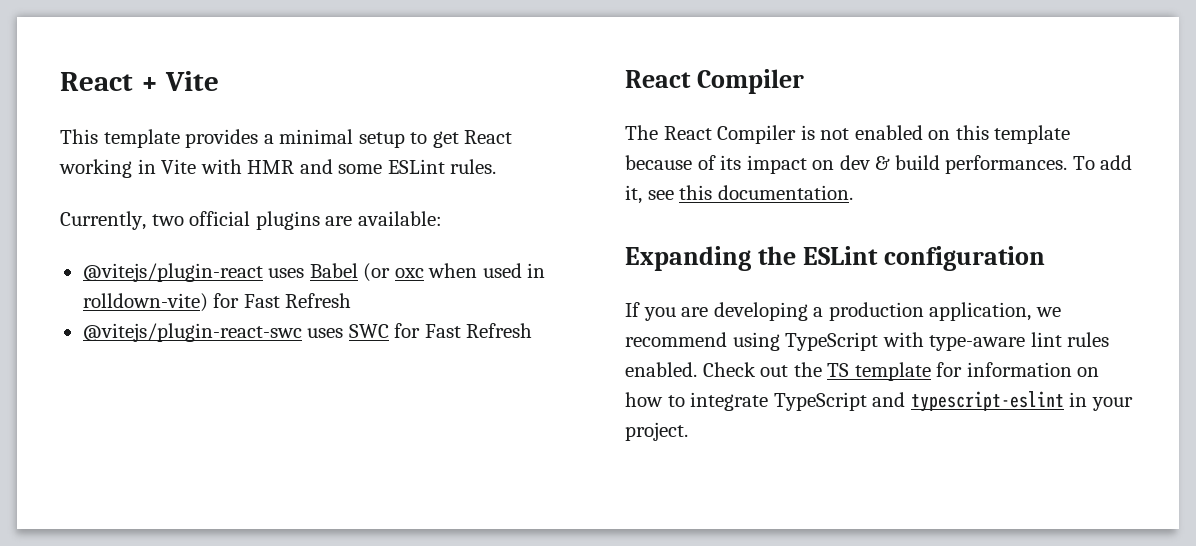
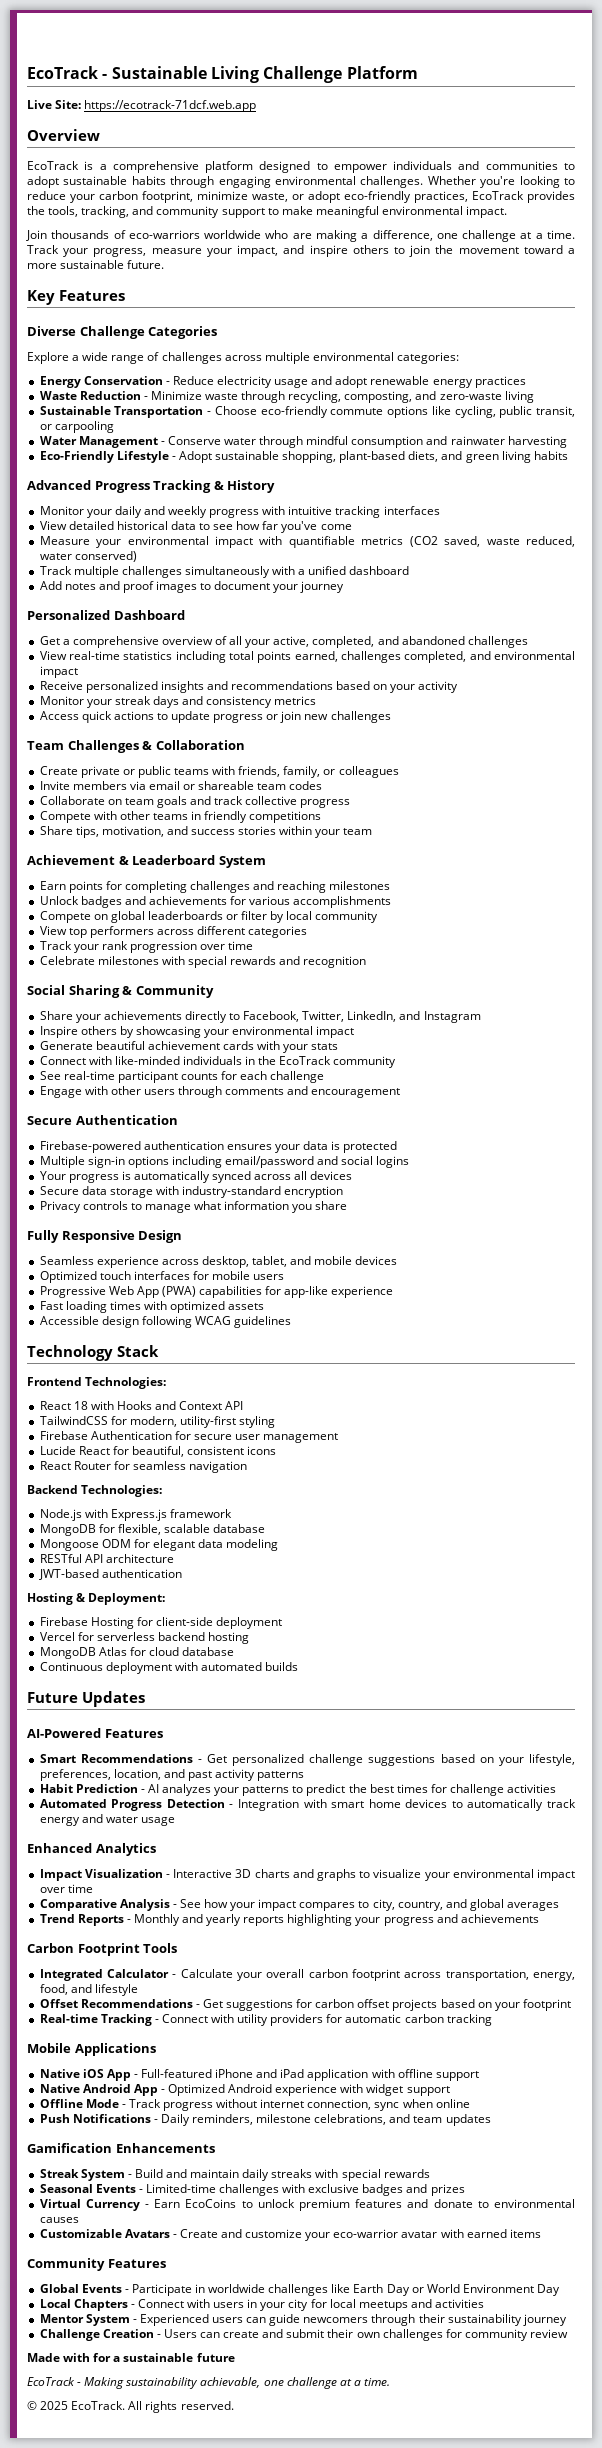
- React + Vite
- This template provides a minimal setup to get React working in Vite with HMR and some ESLint rules.
- Currently, two official plugins are available:
- @vitejs/plugin-react uses Babel (or oxc when used in rolldown-vite) for Fast Refresh
- @vitejs/plugin-react-swc uses SWC for Fast Refresh
- React Compiler
- The React Compiler is not enabled on this template because of its impact on dev & build performances. To add it, see this documentation.
- Expanding the ESLint configuration
- If you are developing a production application, we recommend using TypeScript with type-aware lint rules enabled. Check out the TS template for information on how to integrate TypeScript and typescript-eslint in your project.
+ EcoTrack - Sustainable Living Challenge Platform
+ Live Site: https://ecotrack-71dcf.web.app
+ Overview
+ EcoTrack is a comprehensive platform designed to empower individuals and communities to adopt sustainable habits through engaging environmental challenges. Whether you're looking to reduce your carbon footprint, minimize waste, or adopt eco-friendly practices, EcoTrack provides the tools, tracking, and community support to make meaningful environmental impact.
+ Join thousands of eco-warriors worldwide who are making a difference, one challenge at a time. Track your progress, measure your impact, and inspire others to join the movement toward a more sustainable future.
+ Key Features
+ Diverse Challenge Categories
+ Explore a wide range of challenges across multiple environmental categories:
+ Energy Conservation - Reduce electricity usage and adopt renewable energy practices
+ Waste Reduction - Minimize waste through recycling, composting, and zero-waste living
+ Sustainable Transportation - Choose eco-friendly commute options like cycling, public transit, or carpooling
+ Water Management - Conserve water through mindful consumption and rainwater harvesting
+ Eco-Friendly Lifestyle - Adopt sustainable shopping, plant-based diets, and green living habits
+ Advanced Progress Tracking & History
+ Monitor your daily and weekly progress with intuitive tracking interfaces
+ View detailed historical data to see how far you've come
+ Measure your environmental impact with quantifiable metrics (CO2 saved, waste reduced, water conserved)
+ Track multiple challenges simultaneously with a unified dashboard
+ Add notes and proof images to document your journey
+ Personalized Dashboard
+ Get a comprehensive overview of all your active, completed, and abandoned challenges
+ View real-time statistics including total points earned, challenges completed, and environmental impact
+ Receive personalized insights and recommendations based on your activity
+ Monitor your streak days and consistency metrics
+ Access quick actions to update progress or join new challenges
+ Team Challenges & Collaboration
+ Create private or public teams with friends, family, or colleagues
+ Invite members via email or shareable team codes
+ Collaborate on team goals and track collective progress
+ Compete with other teams in friendly competitions
+ Share tips, motivation, and success stories within your team
+ Achievement & Leaderboard System
+ Earn points for completing challenges and reaching milestones
+ Unlock badges and achievements for various accomplishments
+ Compete on global leaderboards or filter by local community
+ View top performers across different categories
+ Track your rank progression over time
+ Celebrate milestones with special rewards and recognition
+ Social Sharing & Community
+ Share your achievements directly to Facebook, Twitter, LinkedIn, and Instagram
+ Inspire others by showcasing your environmental impact
+ Generate beautiful achievement cards with your stats
+ Connect with like-minded individuals in the EcoTrack community
+ See real-time participant counts for each challenge
+ Engage with other users through comments and encouragement
+ Secure Authentication
+ Firebase-powered authentication ensures your data is protected
+ Multiple sign-in options including email/password and social logins
+ Your progress is automatically synced across all devices
+ Secure data storage with industry-standard encryption
+ Privacy controls to manage what information you share
+ Fully Responsive Design
+ Seamless experience across desktop, tablet, and mobile devices
+ Optimized touch interfaces for mobile users
+ Progressive Web App (PWA) capabilities for app-like experience
+ Fast loading times with optimized assets
+ Accessible design following WCAG guidelines
+ Technology Stack
+ Frontend Technologies:
+ React 18 with Hooks and Context API
+ TailwindCSS for modern, utility-first styling
+ Firebase Authentication for secure user management
+ Lucide React for beautiful, consistent icons
+ React Router for seamless navigation
+ Backend Technologies:
+ Node.js with Express.js framework
+ MongoDB for flexible, scalable database
+ Mongoose ODM for elegant data modeling
+ RESTful API architecture
+ JWT-based authentication
+ Hosting & Deployment:
+ Firebase Hosting for client-side deployment
+ Vercel for serverless backend hosting
+ MongoDB Atlas for cloud database
+ Continuous deployment with automated builds
+ Future Updates
+ AI-Powered Features
+ Smart Recommendations - Get personalized challenge suggestions based on your lifestyle, preferences, location, and past activity patterns
+ Habit Prediction - AI analyzes your patterns to predict the best times for challenge activities
+ Automated Progress Detection - Integration with smart home devices to automatically track energy and water usage
+ Enhanced Analytics
+ Impact Visualization - Interactive 3D charts and graphs to visualize your environmental impact over time
+ Comparative Analysis - See how your impact compares to city, country, and global averages
+ Trend Reports - Monthly and yearly reports highlighting your progress and achievements
+ Carbon Footprint Tools
+ Integrated Calculator - Calculate your overall carbon footprint across transportation, energy, food, and lifestyle
+ Offset Recommendations - Get suggestions for carbon offset projects based on your footprint
+ Real-time Tracking - Connect with utility providers for automatic carbon tracking
+ Mobile Applications
+ Native iOS App - Full-featured iPhone and iPad application with offline support
+ Native Android App - Optimized Android experience with widget support
+ Offline Mode - Track progress without internet connection, sync when online
+ Push Notifications - Daily reminders, milestone celebrations, and team updates
+ Gamification Enhancements
+ Streak System - Build and maintain daily streaks with special rewards
+ Seasonal Events - Limited-time challenges with exclusive badges and prizes
+ Virtual Currency - Earn EcoCoins to unlock premium features and donate to environmental causes
+ Customizable Avatars - Create and customize your eco-warrior avatar with earned items
+ Community Features
+ Global Events - Participate in worldwide challenges like Earth Day or World Environment Day
+ Local Chapters - Connect with users in your city for local meetups and activities
+ Mentor System - Experienced users can guide newcomers through their sustainability journey
+ Challenge Creation - Users can create and submit their own challenges for community review
+ Made with for a sustainable future
+ EcoTrack - Making sustainability achievable, one challenge at a time.
+ © 2025 EcoTrack. All rights reserved.

